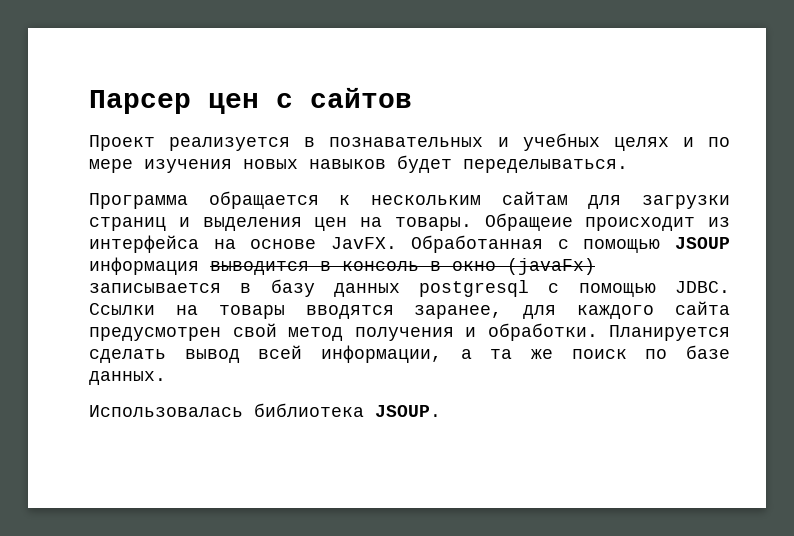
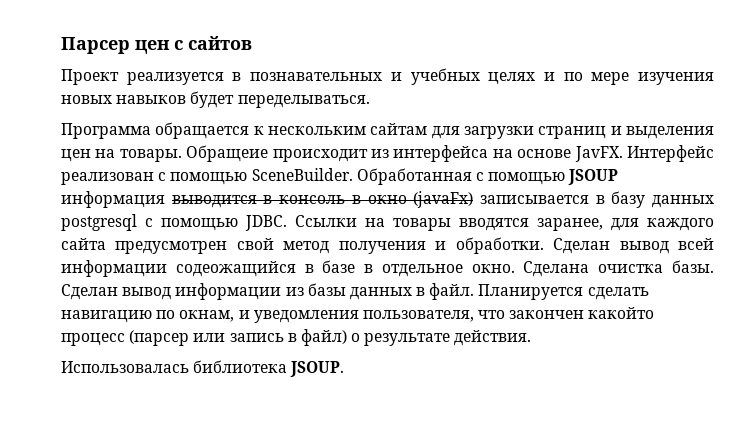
+ Интерфейс реализован с помощью SceneBuilder.
- Планируется сделать вывод всей информации, а та же поиск по базе данных.
+ Сделан вывод всей информации содеожащийся в базе в отдельное окно. Сделана очистка базы. Сделан вывод информации из базы данных в файл. Планируется сделать навигацию по окнам, и уведомления пользователя, что закончен какойто процесс (парсер или запись в файл) о результате действия.

